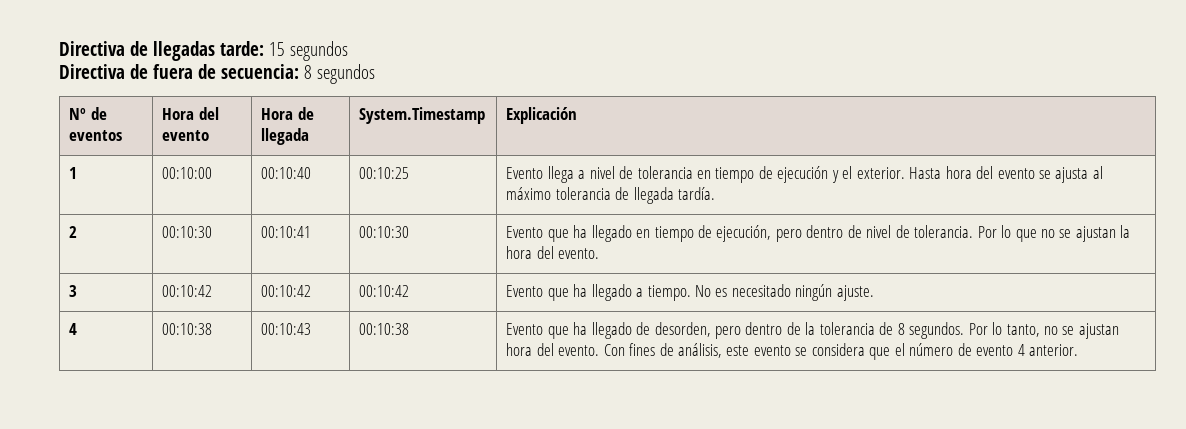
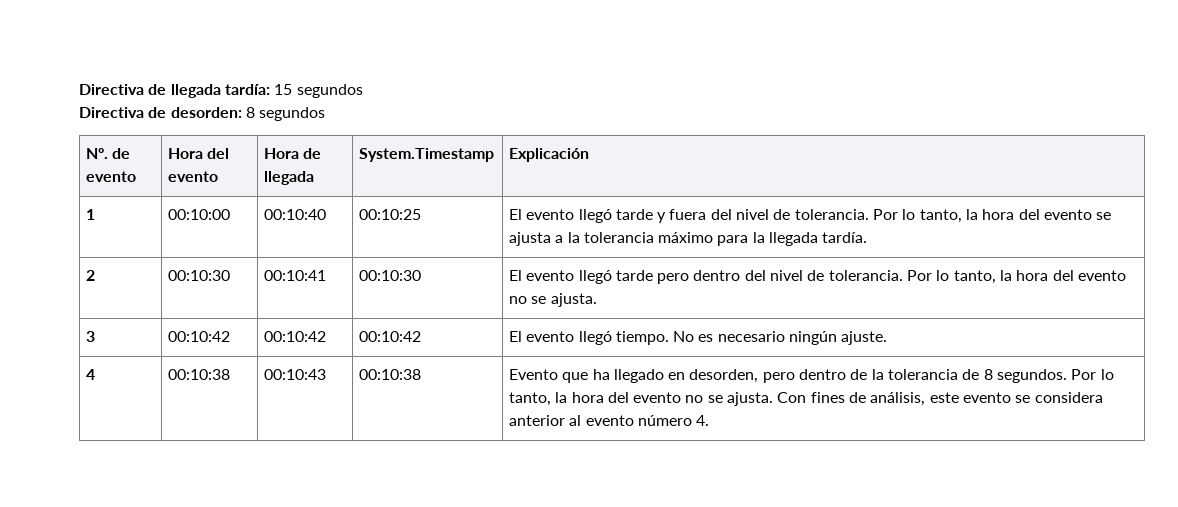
- Directiva de llegadas tarde: 15 segundos
+ Directiva de llegada tardía: 15 segundos
- Directiva de fuera de secuencia: 8 segundos
+ Directiva de desorden: 8 segundos
- Nº de eventos | Hora del evento | Hora de llegada | System.Timestamp | Explicación
+ Nº. de evento | Hora del evento | Hora de llegada | System.Timestamp | Explicación
- 1 | 00:10:00 | 00:10:40 | 00:10:25 | Evento llega a nivel de tolerancia en tiempo de ejecución y el exterior. Hasta hora del evento se ajusta al máximo tolerancia de llegada tardía.
+ 1 | 00:10:00 | 00:10:40 | 00:10:25 | El evento llegó tarde y fuera del nivel de tolerancia. Por lo tanto, la hora del evento se ajusta a la tolerancia máximo para la llegada tardía.
- 2 | 00:10:30 | 00:10:41 | 00:10:30 | Evento que ha llegado en tiempo de ejecución, pero dentro de nivel de tolerancia. Por lo que no se ajustan la hora del evento.
+ 2 | 00:10:30 | 00:10:41 | 00:10:30 | El evento llegó tarde pero dentro del nivel de tolerancia. Por lo tanto, la hora del evento no se ajusta.
- 3 | 00:10:42 | 00:10:42 | 00:10:42 | Evento que ha llegado a tiempo. No es necesitado ningún ajuste.
+ 3 | 00:10:42 | 00:10:42 | 00:10:42 | El evento llegó tiempo. No es necesario ningún ajuste.
- Evento que ha llegado de desorden, pero dentro de la tolerancia de 8 segundos. Por lo tanto, no se ajustan hora del evento.
+ Evento que ha llegado en desorden, pero dentro de la tolerancia de 8 segundos. Por lo tanto, la hora del evento no se ajusta.
- Con fines de análisis, este evento se considera que el número de evento 4 anterior.
+ Con fines de análisis, este evento se considera anterior al evento número 4.

